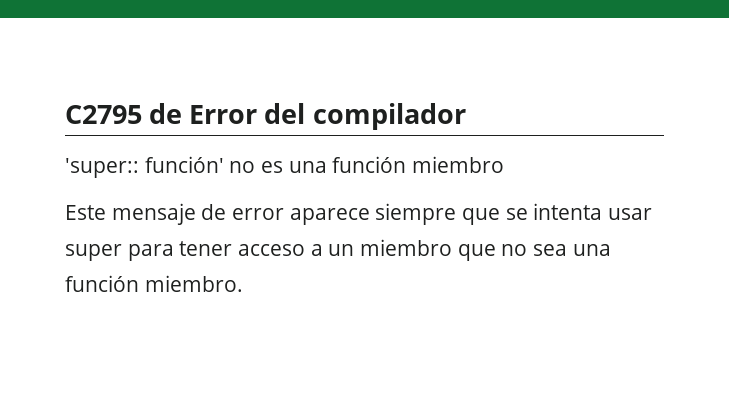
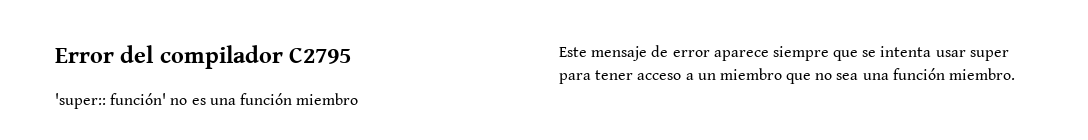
- C2795 de Error del compilador
+ Error del compilador C2795

